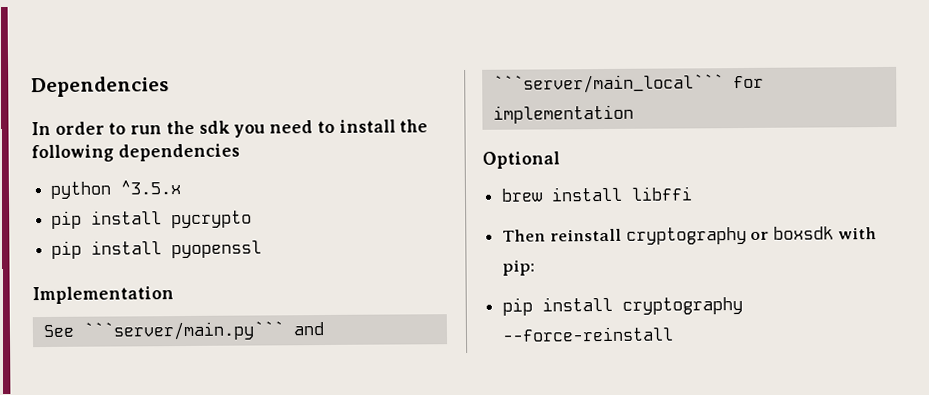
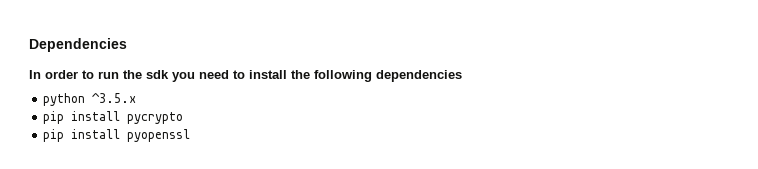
- Implementation
- See ```server/main.py``` and ```server/main_local``` for implementation
- Optional
- brew install libffi
- Then reinstall cryptography or boxsdk with pip:
- pip install cryptography --force-reinstall

